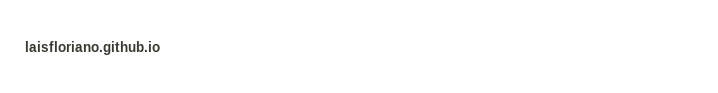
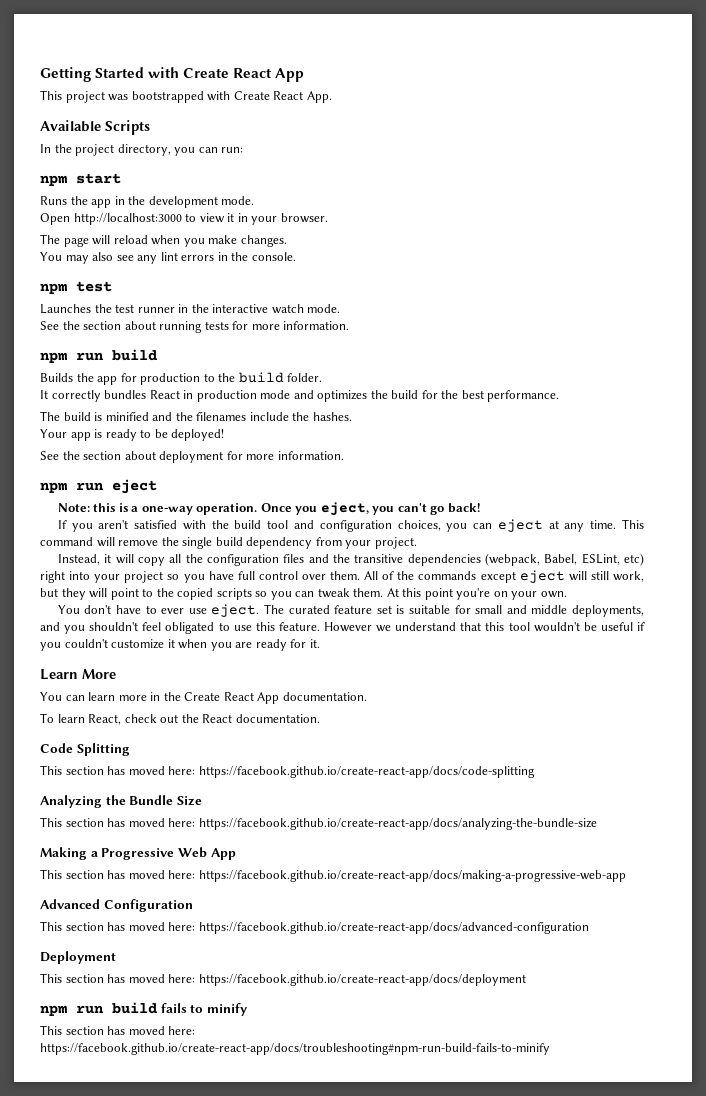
- laisfloriano.github.io
+ Getting Started with Create React App
+ This project was bootstrapped with Create React App.
+ Available Scripts
+ In the project directory, you can run:
+ npm start
+ Runs the app in the development mode.
+ Open http://localhost:3000 to view it in your browser.
+ The page will reload when you make changes.
+ You may also see any lint errors in the console.
+ npm test
+ Launches the test runner in the interactive watch mode.
+ See the section about running tests for more information.
+ npm run build
+ Builds the app for production to the build folder.
+ It correctly bundles React in production mode and optimizes the build for the best performance.
+ The build is minified and the filenames include the hashes.
+ Your app is ready to be deployed!
+ See the section about deployment for more information.
+ npm run eject
+ Note: this is a one-way operation. Once you eject, you can't go back!
+ If you aren't satisfied with the build tool and configuration choices, you can eject at any time. This command will remove the single build dependency from your project.
+ Instead, it will copy all the configuration files and the transitive dependencies (webpack, Babel, ESLint, etc) right into your project so you have full control over them. All of the commands except eject will still work, but they will point to the copied scripts so you can tweak them. At this point you're on your own.
+ You don't have to ever use eject. The curated feature set is suitable for small and middle deployments, and you shouldn't feel obligated to use this feature. However we understand that this tool wouldn't be useful if you couldn't customize it when you are ready for it.
+ Learn More
+ You can learn more in the Create React App documentation.
+ To learn React, check out the React documentation.
+ Code Splitting
+ This section has moved here: https://facebook.github.io/create-react-app/docs/code-splitting
+ Analyzing the Bundle Size
+ This section has moved here: https://facebook.github.io/create-react-app/docs/analyzing-the-bundle-size
+ Making a Progressive Web App
+ This section has moved here: https://facebook.github.io/create-react-app/docs/making-a-progressive-web-app
+ Advanced Configuration
+ This section has moved here: https://facebook.github.io/create-react-app/docs/advanced-configuration
+ Deployment
+ This section has moved here: https://facebook.github.io/create-react-app/docs/deployment
+ npm run build fails to minify
+ This section has moved here: https://facebook.github.io/create-react-app/docs/troubleshooting#npm-run-build-fails-to-minify

